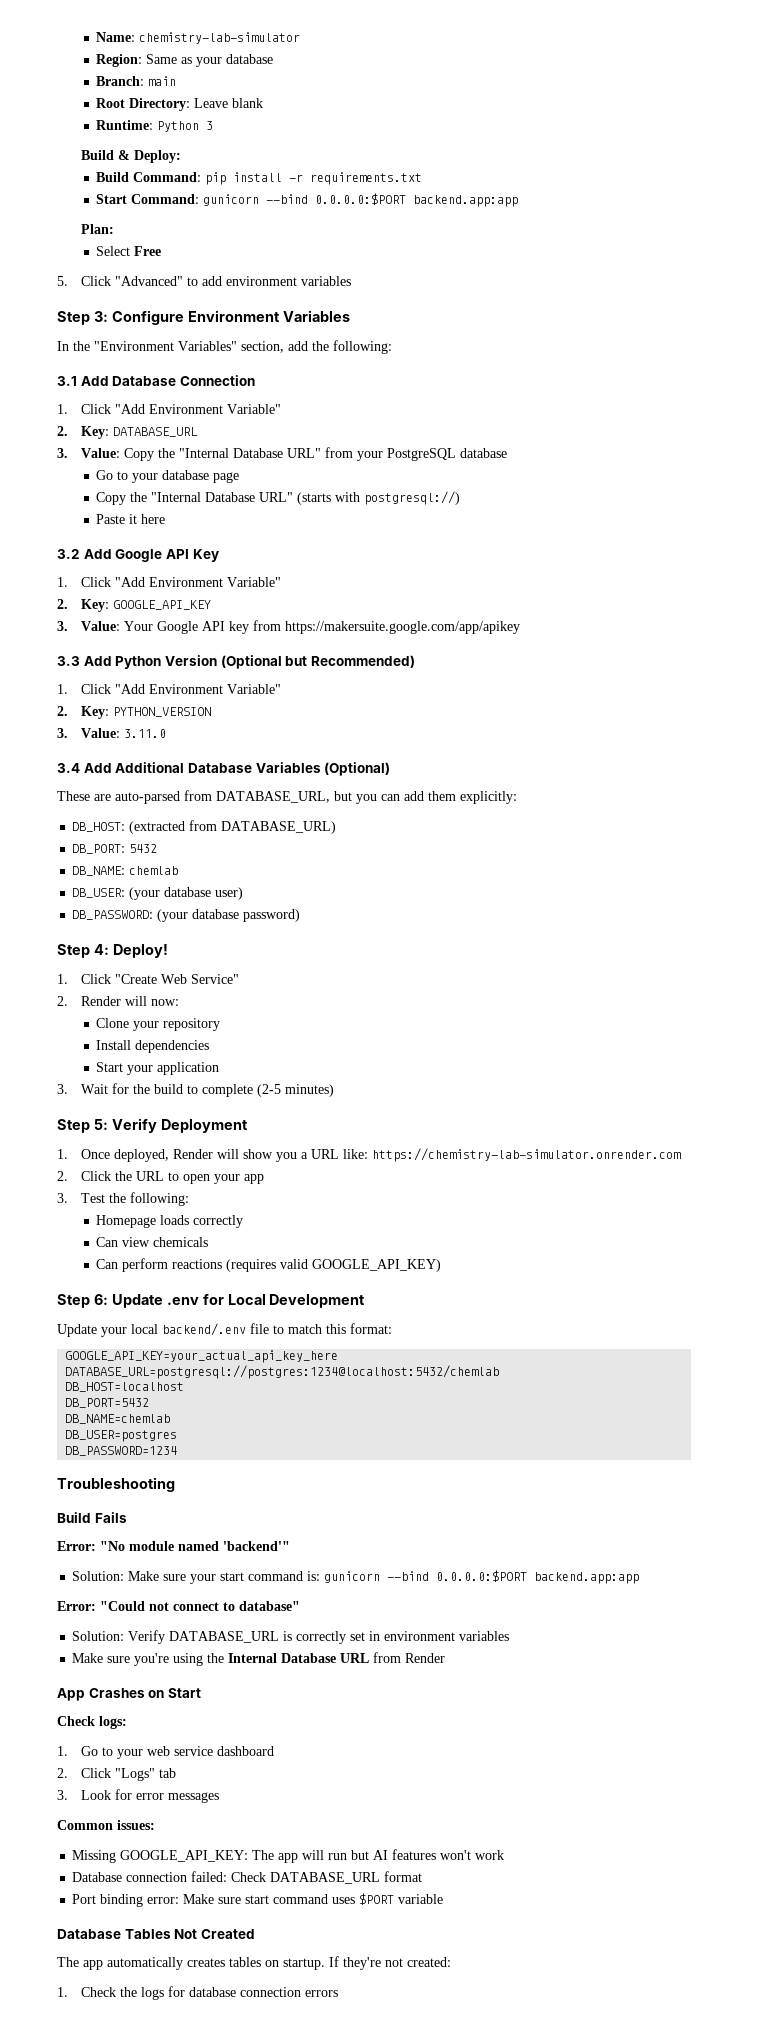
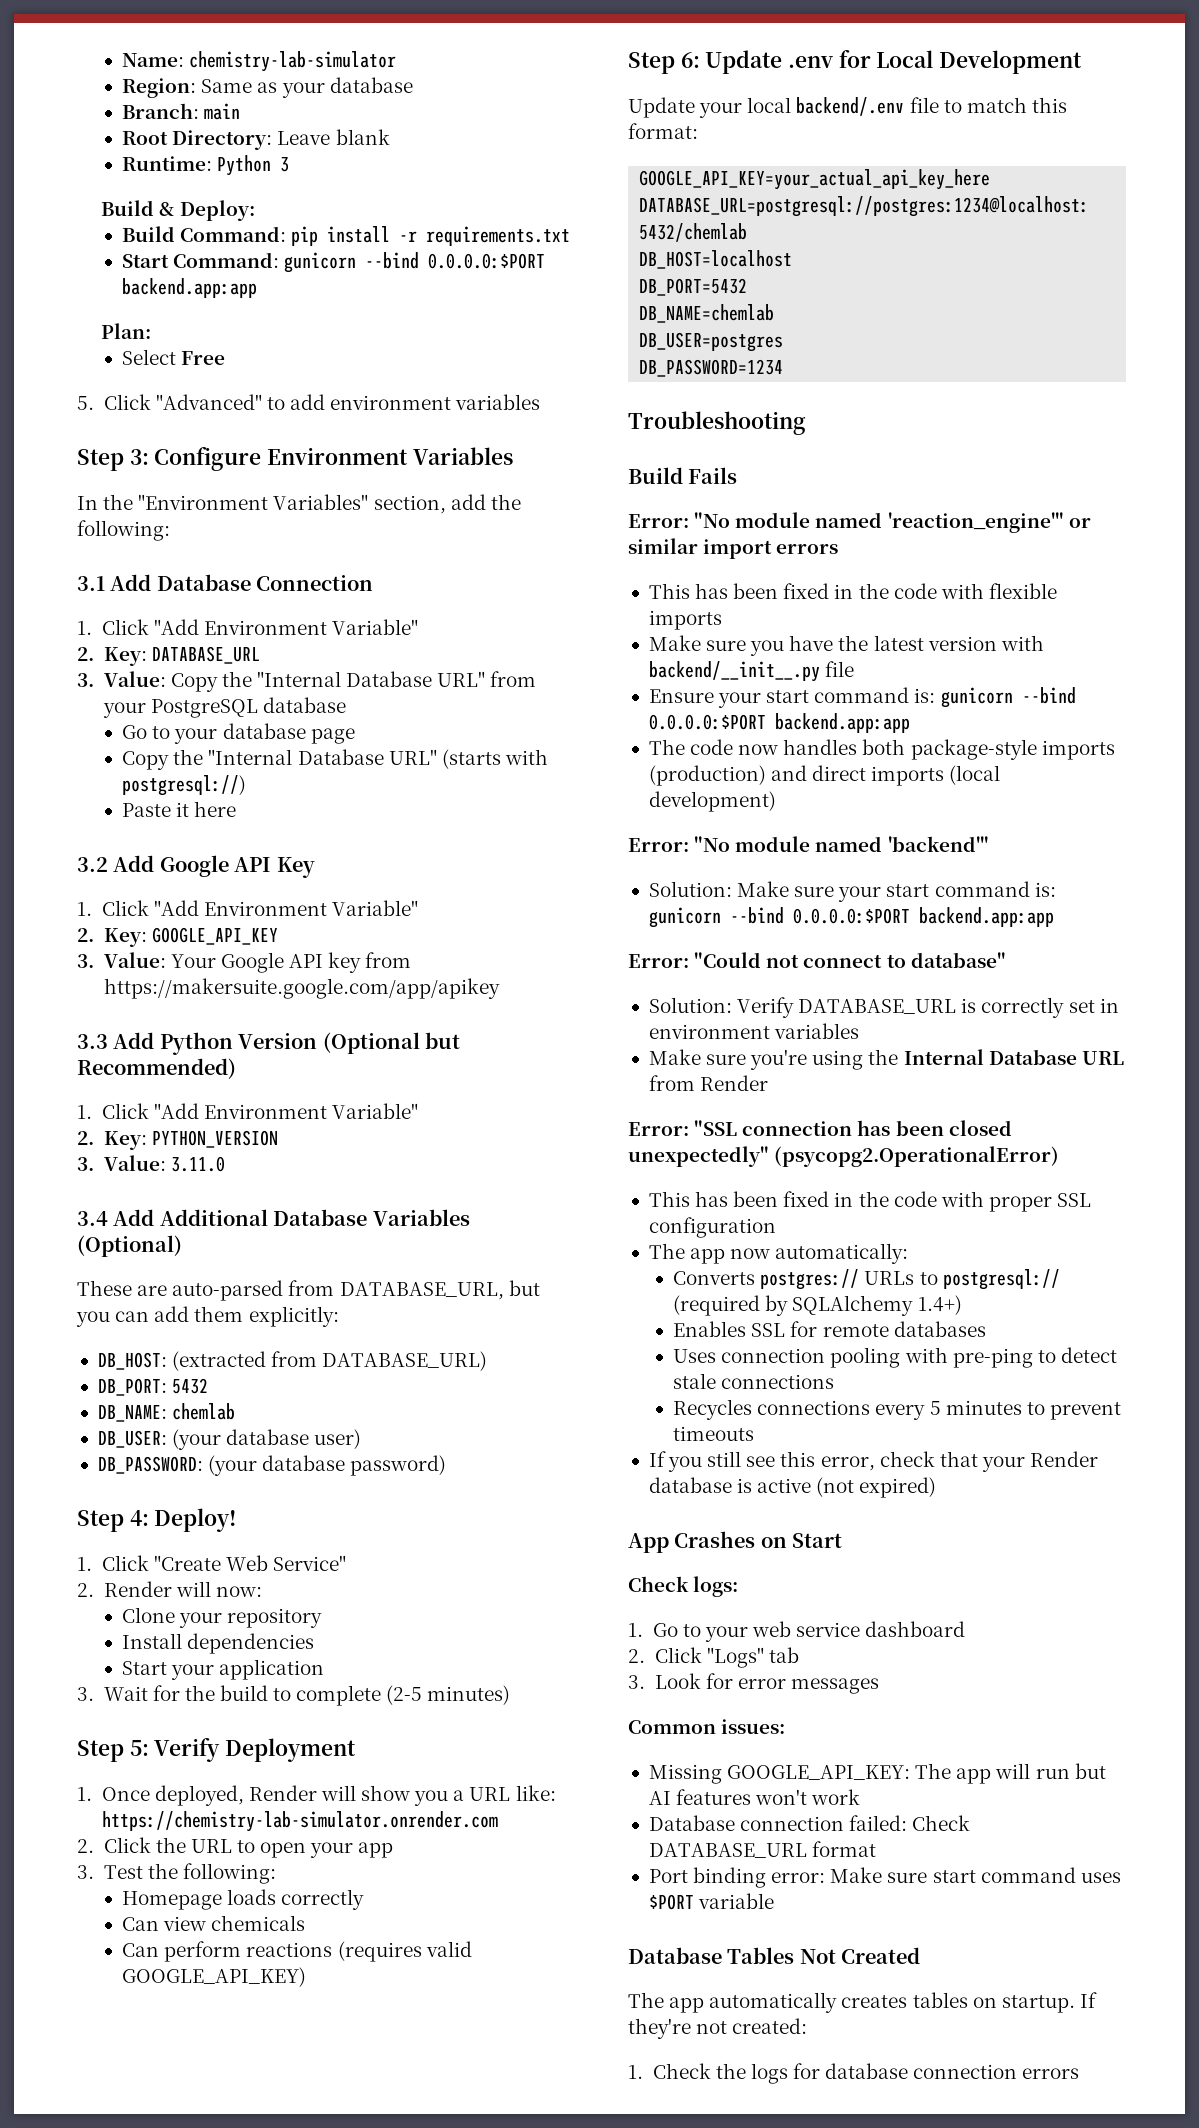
+ Error: "No module named 'reaction_engine'" or similar import errors
+ This has been fixed in the code with flexible imports
+ Make sure you have the latest version with backend/__init__.py file
+ Ensure your start command is: gunicorn --bind 0.0.0.0:$PORT backend.app:app
+ The code now handles both package-style imports (production) and direct imports (local development)
+ Error: "SSL connection has been closed unexpectedly" (psycopg2.OperationalError)
+ This has been fixed in the code with proper SSL configuration
+ The app now automatically:
+ Converts postgres:// URLs to postgresql:// (required by SQLAlchemy 1.4+)
+ Enables SSL for remote databases
+ Uses connection pooling with pre-ping to detect stale connections
+ Recycles connections every 5 minutes to prevent timeouts
+ If you still see this error, check that your Render database is active (not expired)

